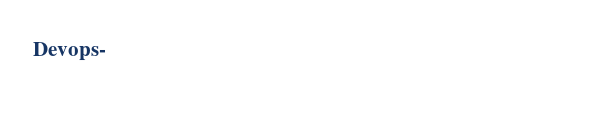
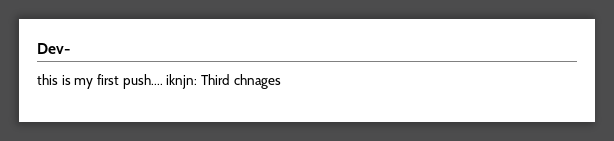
- Devops-
+ Dev-
+ this is my first push.... iknjn: Third chnages

